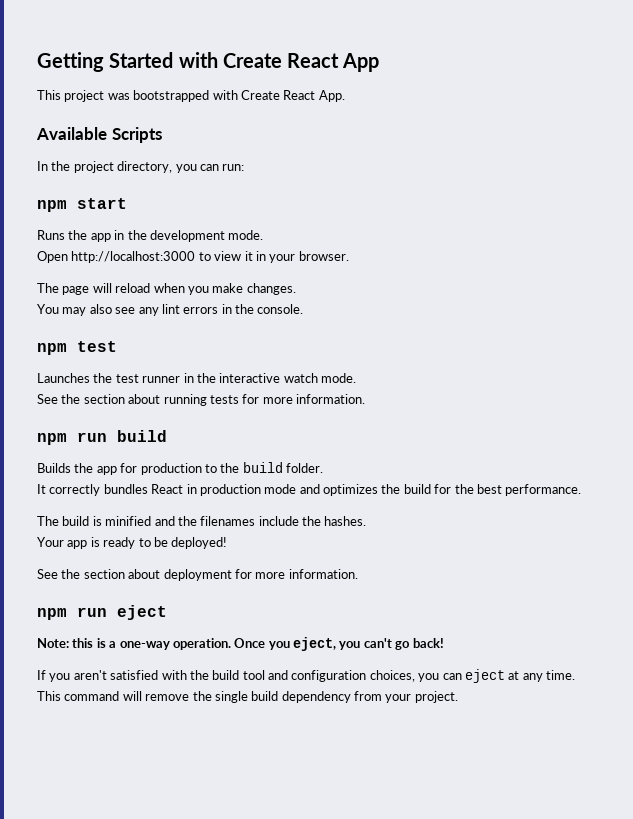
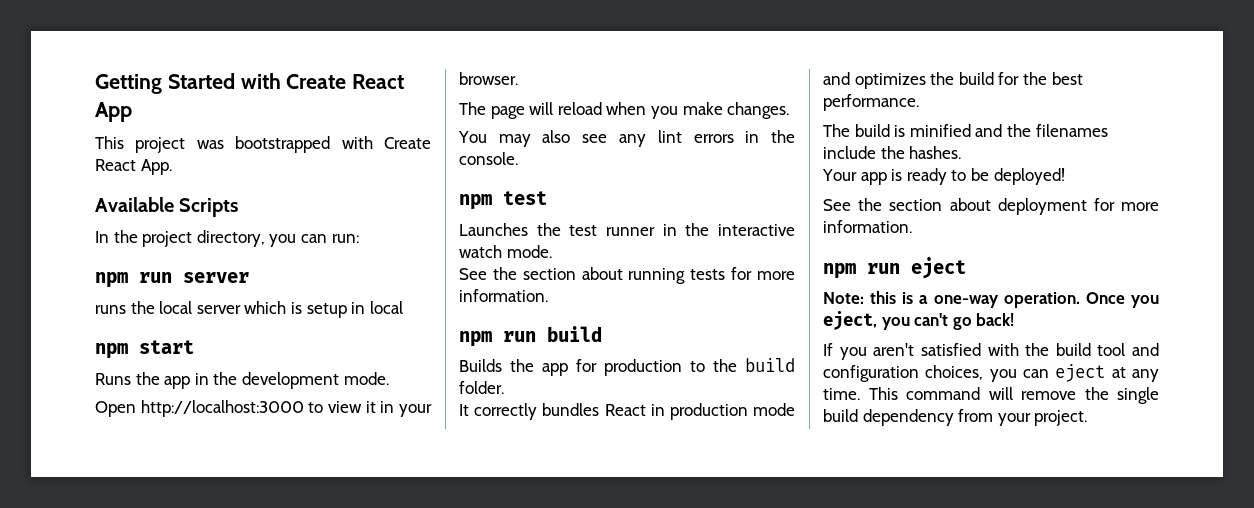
+ npm run server
+ runs the local server which is setup in local

